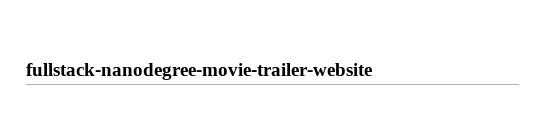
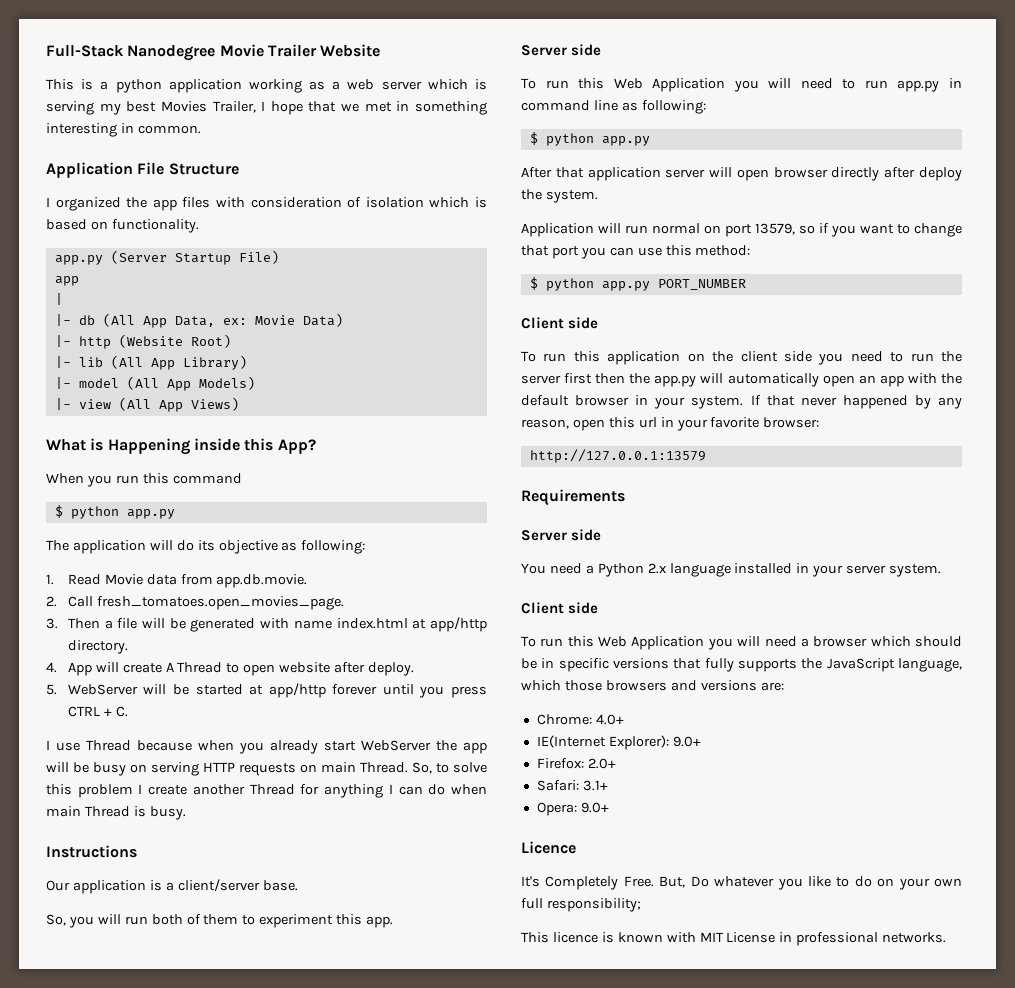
- fullstack-nanodegree-movie-trailer-website
+ Full-Stack Nanodegree Movie Trailer Website
+ This is a python application working as a web server which is serving my best Movies Trailer, I hope that we met in something interesting in common.
+ Application File Structure
+ I organized the app files with consideration of isolation which is based on functionality.
+ app.py (Server Startup File)
+ app
+ |
+ |- db (All App Data, ex: Movie Data)
+ |- http (Website Root)
+ |- lib (All App Library)
+ |- model (All App Models)
+ |- view (All App Views)
+ What is Happening inside this App?
+ When you run this command
+ $ python app.py
+ The application will do its objective as following:
+ 1. Read Movie data from app.db.movie.
+ 2. Call fresh_tomatoes.open_movies_page.
+ 3. Then a file will be generated with name index.html at app/http directory.
+ 4. App will create A Thread to open website after deploy.
+ 5. WebServer will be started at app/http forever until you press CTRL + C.
+ I use Thread because when you already start WebServer the app will be busy on serving HTTP requests on main Thread. So, to solve this problem I create another Thread for anything I can do when main Thread is busy.
+ Instructions
+ Our application is a client/server base.
+ So, you will run both of them to experiment this app.
+ Server side
+ To run this Web Application you will need to run app.py in command line as following:
+ $ python app.py
+ After that application server will open browser directly after deploy the system.
+ Application will run normal on port 13579, so if you want to change that port you can use this method:
+ $ python app.py PORT_NUMBER
+ Client side
+ To run this application on the client side you need to run the server first then the app.py will automatically open an app with the default browser in your system. If that never happened by any reason, open this url in your favorite browser:
+ http://127.0.0.1:13579
+ Requirements
+ Server side
+ You need a Python 2.x language installed in your server system.
+ Client side
+ To run this Web Application you will need a browser which should be in specific versions that fully supports the JavaScript language, which those browsers and versions are:
+ Chrome: 4.0+
+ IE(Internet Explorer): 9.0+
+ Firefox: 2.0+
+ Safari: 3.1+
+ Opera: 9.0+
+ Licence
+ It's Completely Free. But, Do whatever you like to do on your own full responsibility;
+ This licence is known with MIT License in professional networks.

